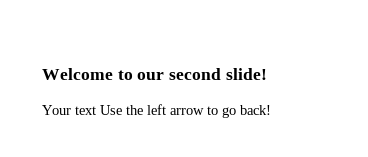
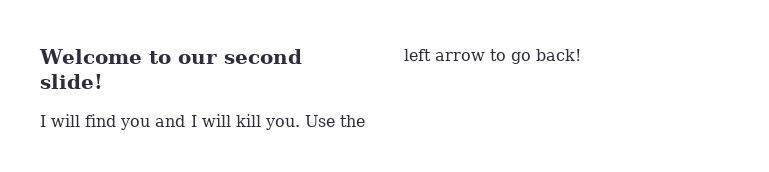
- Your text Use the left arrow to go back!
+ I will find you and I will kill you. Use the left arrow to go back!

